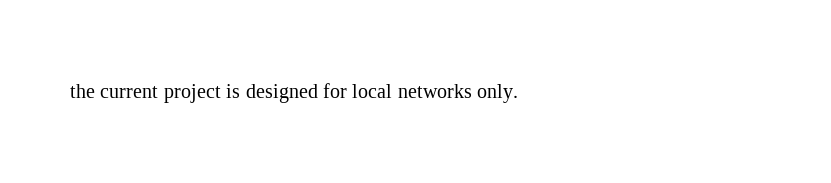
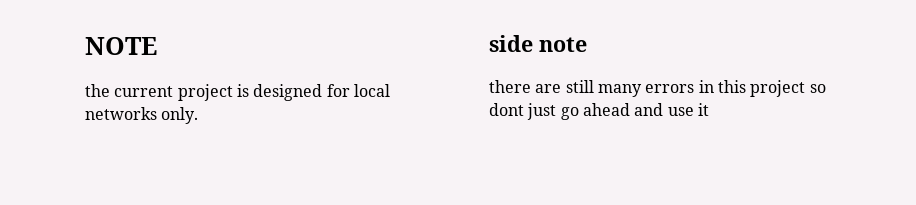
+ NOTE
+ side note
+ there are still many errors in this project so dont just go ahead and use it

